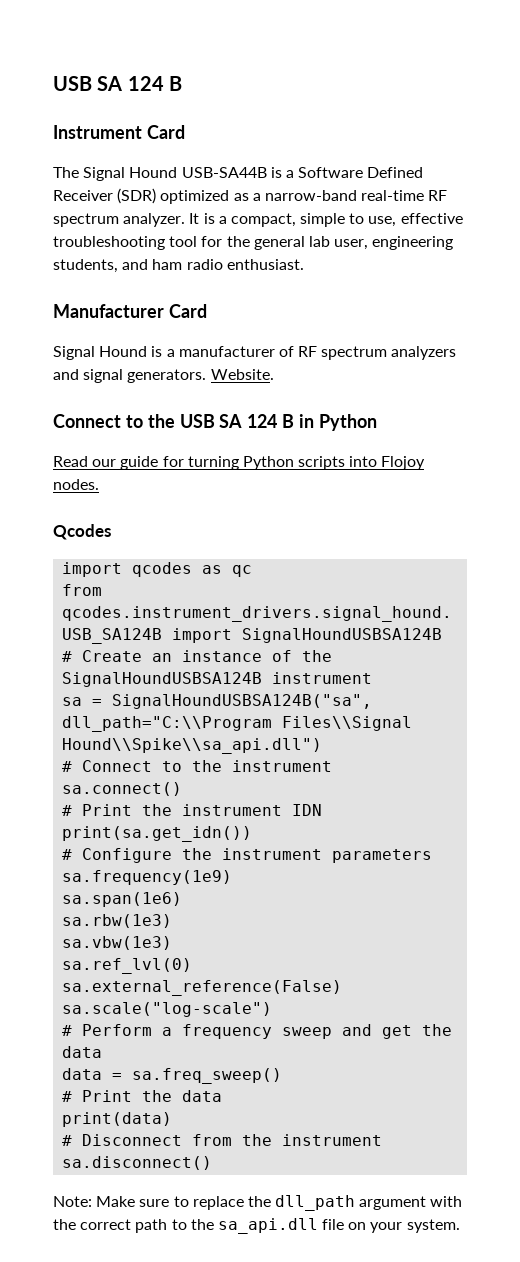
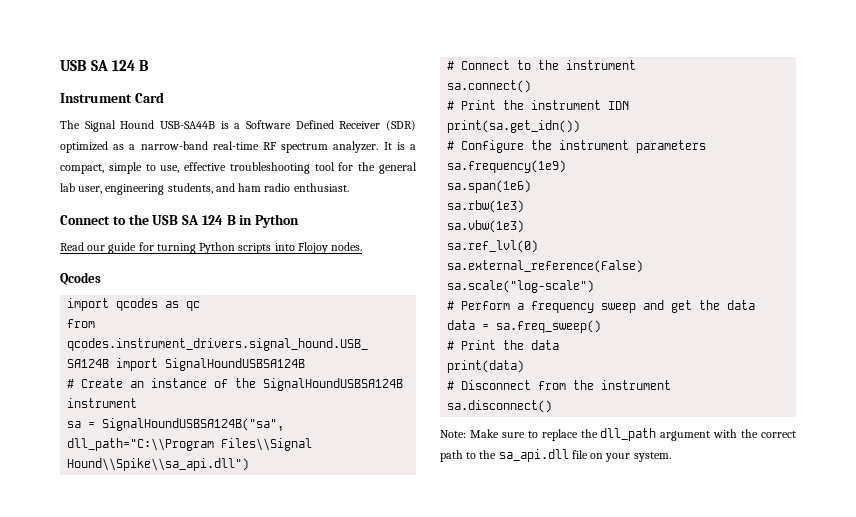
- Manufacturer Card
- Signal Hound is a manufacturer of RF spectrum analyzers and signal generators. Website.

